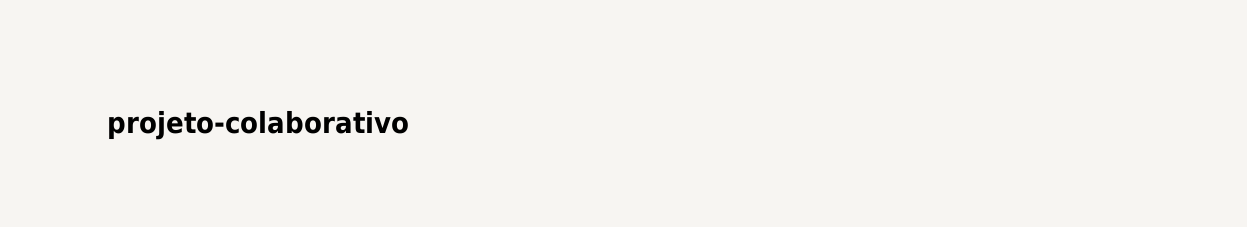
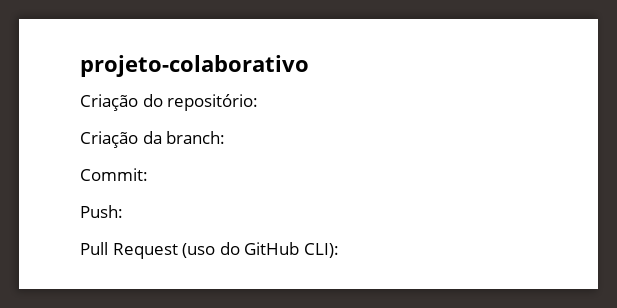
+ Criação do repositório:
+ Criação da branch:
+ Commit:
+ Push:
+ Pull Request (uso do GitHub CLI):

